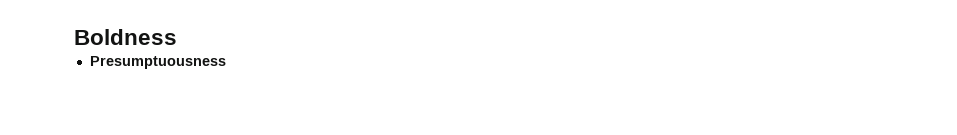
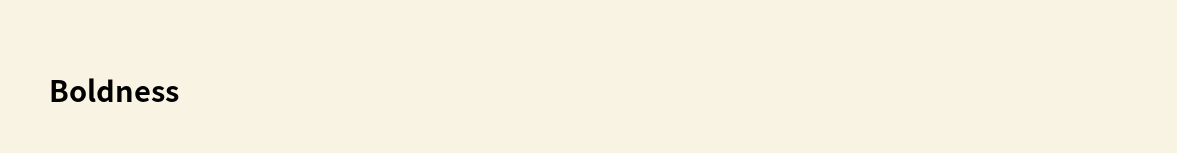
- Presumptuousness

